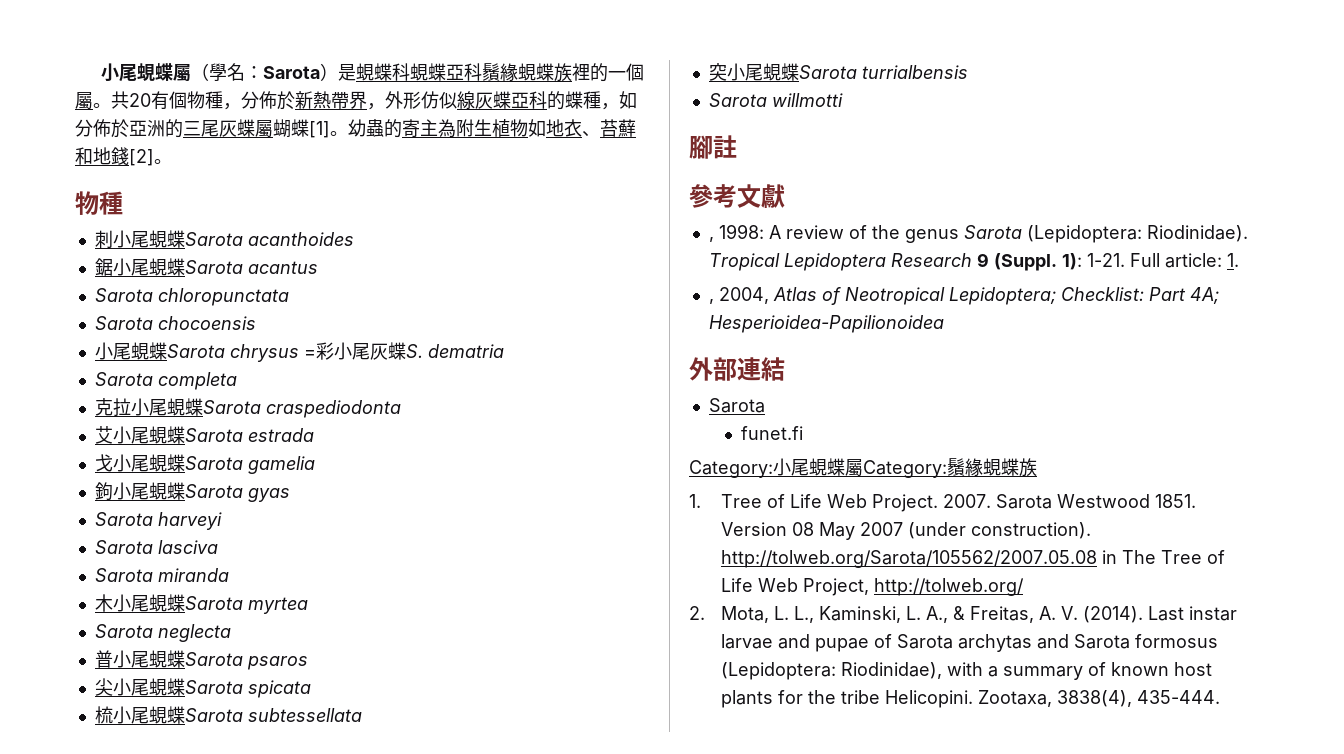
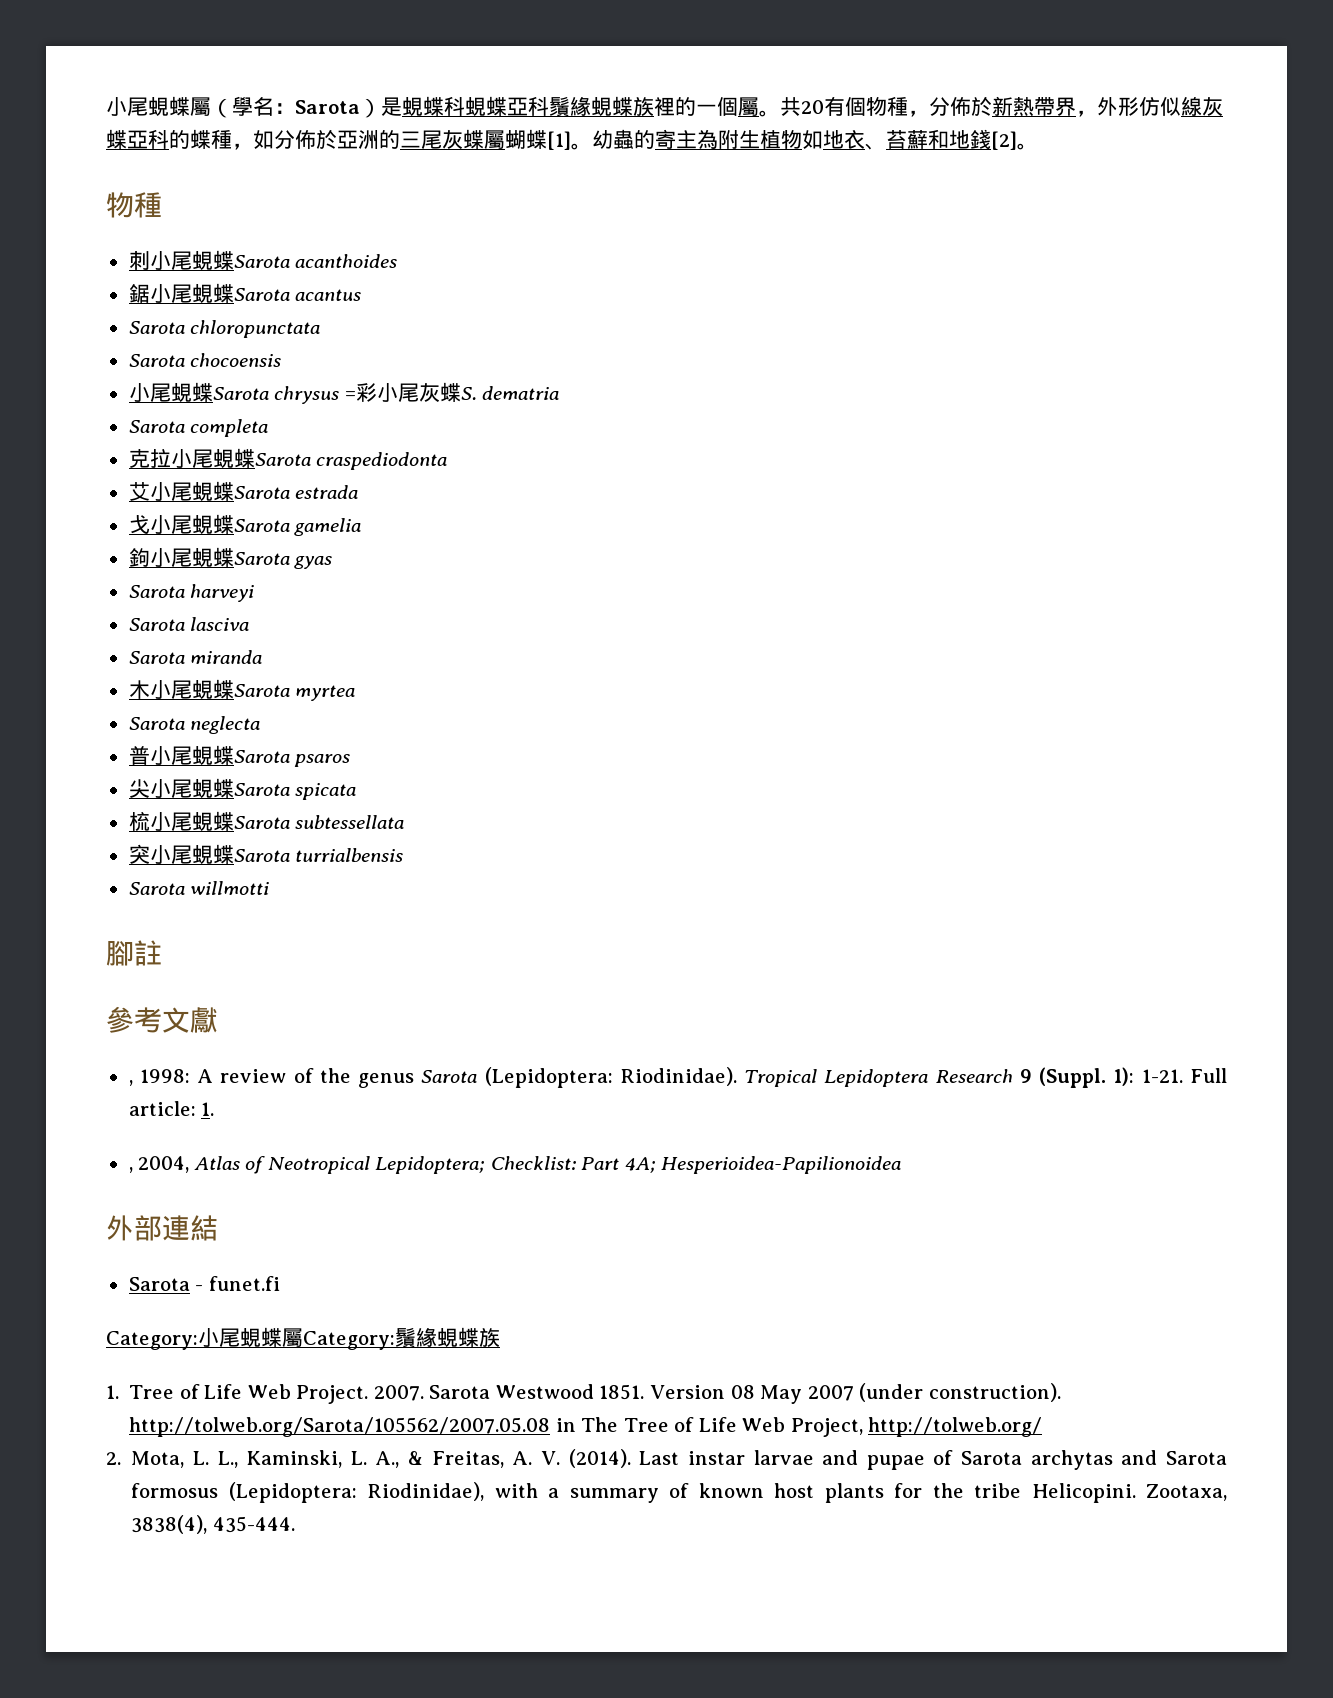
  外部連結
- Sarota
- funet.fi
+ Sarota - funet.fi

